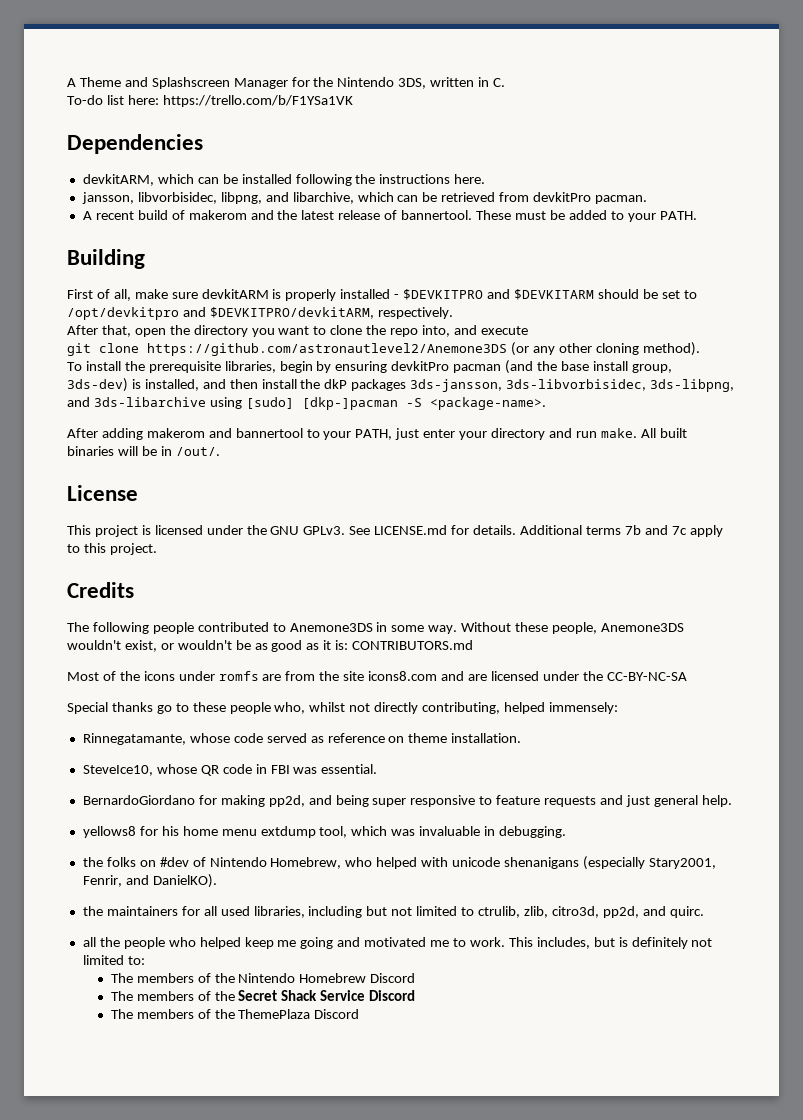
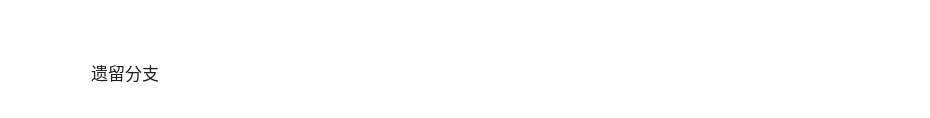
- A Theme and Splashscreen Manager for the Nintendo 3DS, written in C.
- To-do list here: https://trello.com/b/F1YSa1VK
- Dependencies
- devkitARM, which can be installed following the instructions here.
- jansson, libvorbisidec, libpng, and libarchive, which can be retrieved from devkitPro pacman.
- A recent build of makerom and the latest release of bannertool. These must be added to your PATH.
- Building
- First of all, make sure devkitARM is properly installed - $DEVKITPRO and $DEVKITARM should be set to /opt/devkitpro and $DEVKITPRO/devkitARM, respectively.
- After that, open the directory you want to clone the repo into, and execute
- git clone https://github.com/astronautlevel2/Anemone3DS (or any other cloning method).
- To install the prerequisite libraries, begin by ensuring devkitPro pacman (and the base install group, 3ds-dev) is installed, and then install the dkP packages 3ds-jansson, 3ds-libvorbisidec, 3ds-libpng, and 3ds-libarchive using [sudo] [dkp-]pacman -S <package-name>.
- After adding makerom and bannertool to your PATH, just enter your directory and run make. All built binaries will be in /out/.
- License
- This project is licensed under the GNU GPLv3. See LICENSE.md for details. Additional terms 7b and 7c apply to this project.
- Credits
- The following people contributed to Anemone3DS in some way. Without these people, Anemone3DS wouldn't exist, or wouldn't be as good as it is: CONTRIBUTORS.md
- Most of the icons under romfs are from the site icons8.com and are licensed under the CC-BY-NC-SA
- Special thanks go to these people who, whilst not directly contributing, helped immensely:
- Rinnegatamante, whose code served as reference on theme installation.
- SteveIce10, whose QR code in FBI was essential.
- BernardoGiordano for making pp2d, and being super responsive to feature requests and just general help.
- yellows8 for his home menu extdump tool, which was invaluable in debugging.
- the folks on #dev of Nintendo Homebrew, who helped with unicode shenanigans (especially Stary2001, Fenrir, and DanielKO).
- the maintainers for all used libraries, including but not limited to ctrulib, zlib, citro3d, pp2d, and quirc.
- all the people who helped keep me going and motivated me to work. This includes, but is definitely not limited to:
- The members of the Nintendo Homebrew Discord
- The members of the Secret Shack Service Discord
- The members of the ThemePlaza Discord
+ 遗留分支

